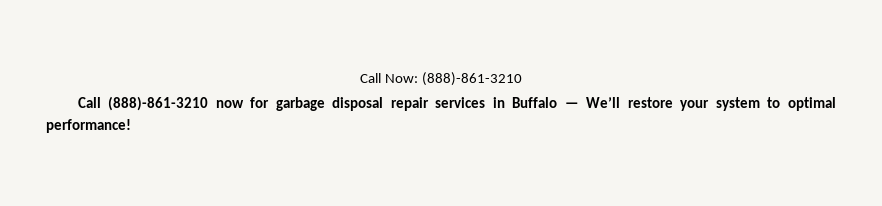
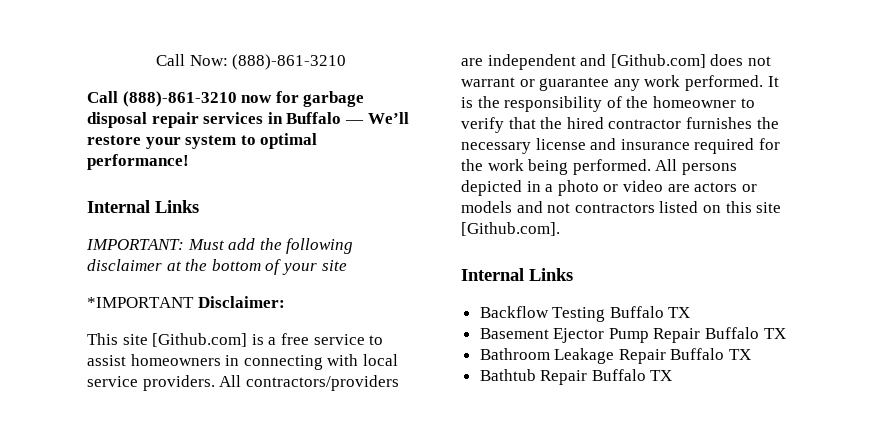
  Call (888)-861-3210 now for garbage disposal repair services in Buffalo — We’ll restore your system to optimal performance!
+ Internal Links
+ IMPORTANT: Must add the following disclaimer at the bottom of your site
+ *IMPORTANT Disclaimer:
+ This site [Github.com] is a free service to assist homeowners in connecting with local service providers. All contractors/providers are independent and [Github.com] does not warrant or guarantee any work performed. It is the responsibility of the homeowner to verify that the hired contractor furnishes the necessary license and insurance required for the work being performed. All persons depicted in a photo or video are actors or models and not contractors listed on this site [Github.com].
+ Internal Links
+ Backflow Testing Buffalo TX
+ Basement Ejector Pump Repair Buffalo TX
+ Bathroom Leakage Repair Buffalo TX
+ Bathtub Repair Buffalo TX

